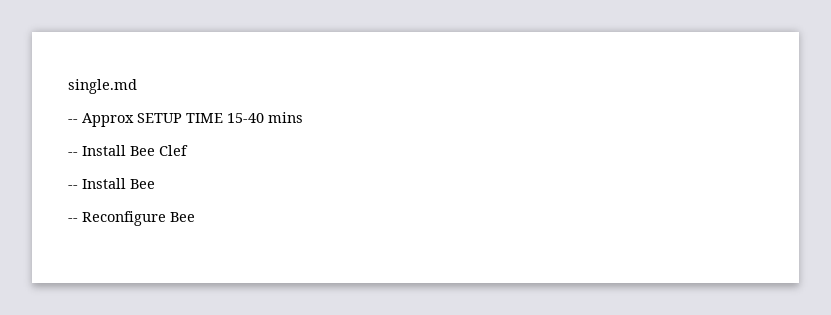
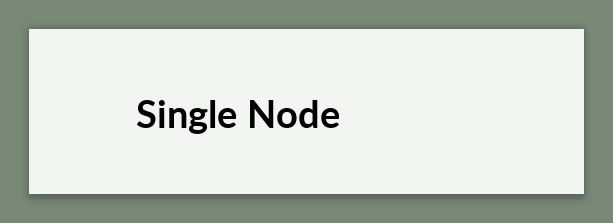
- single.md
- -- Approx SETUP TIME 15-40 mins
- -- Install Bee Clef
- -- Install Bee
- -- Reconfigure Bee
+ Single Node

